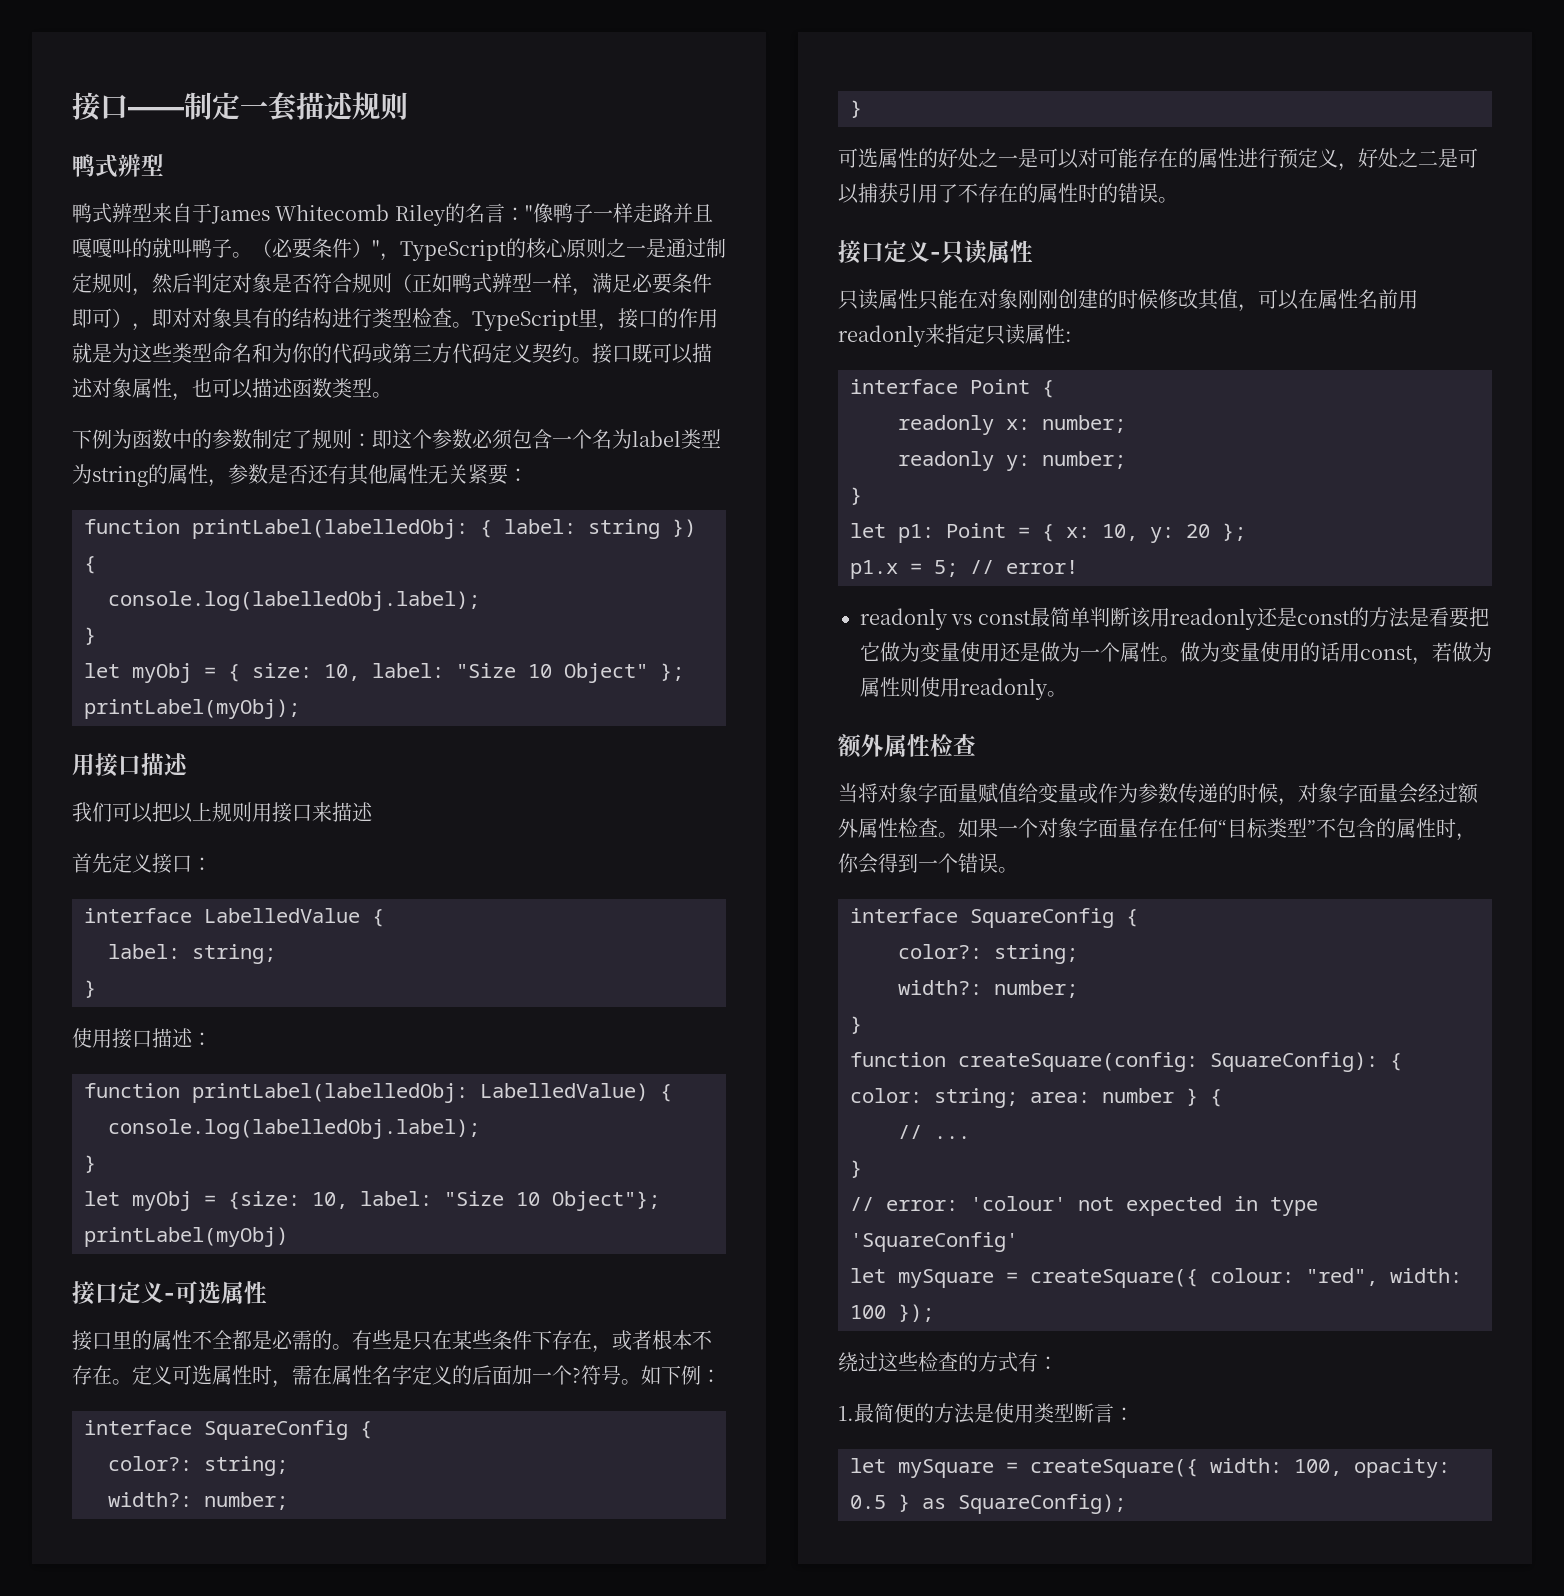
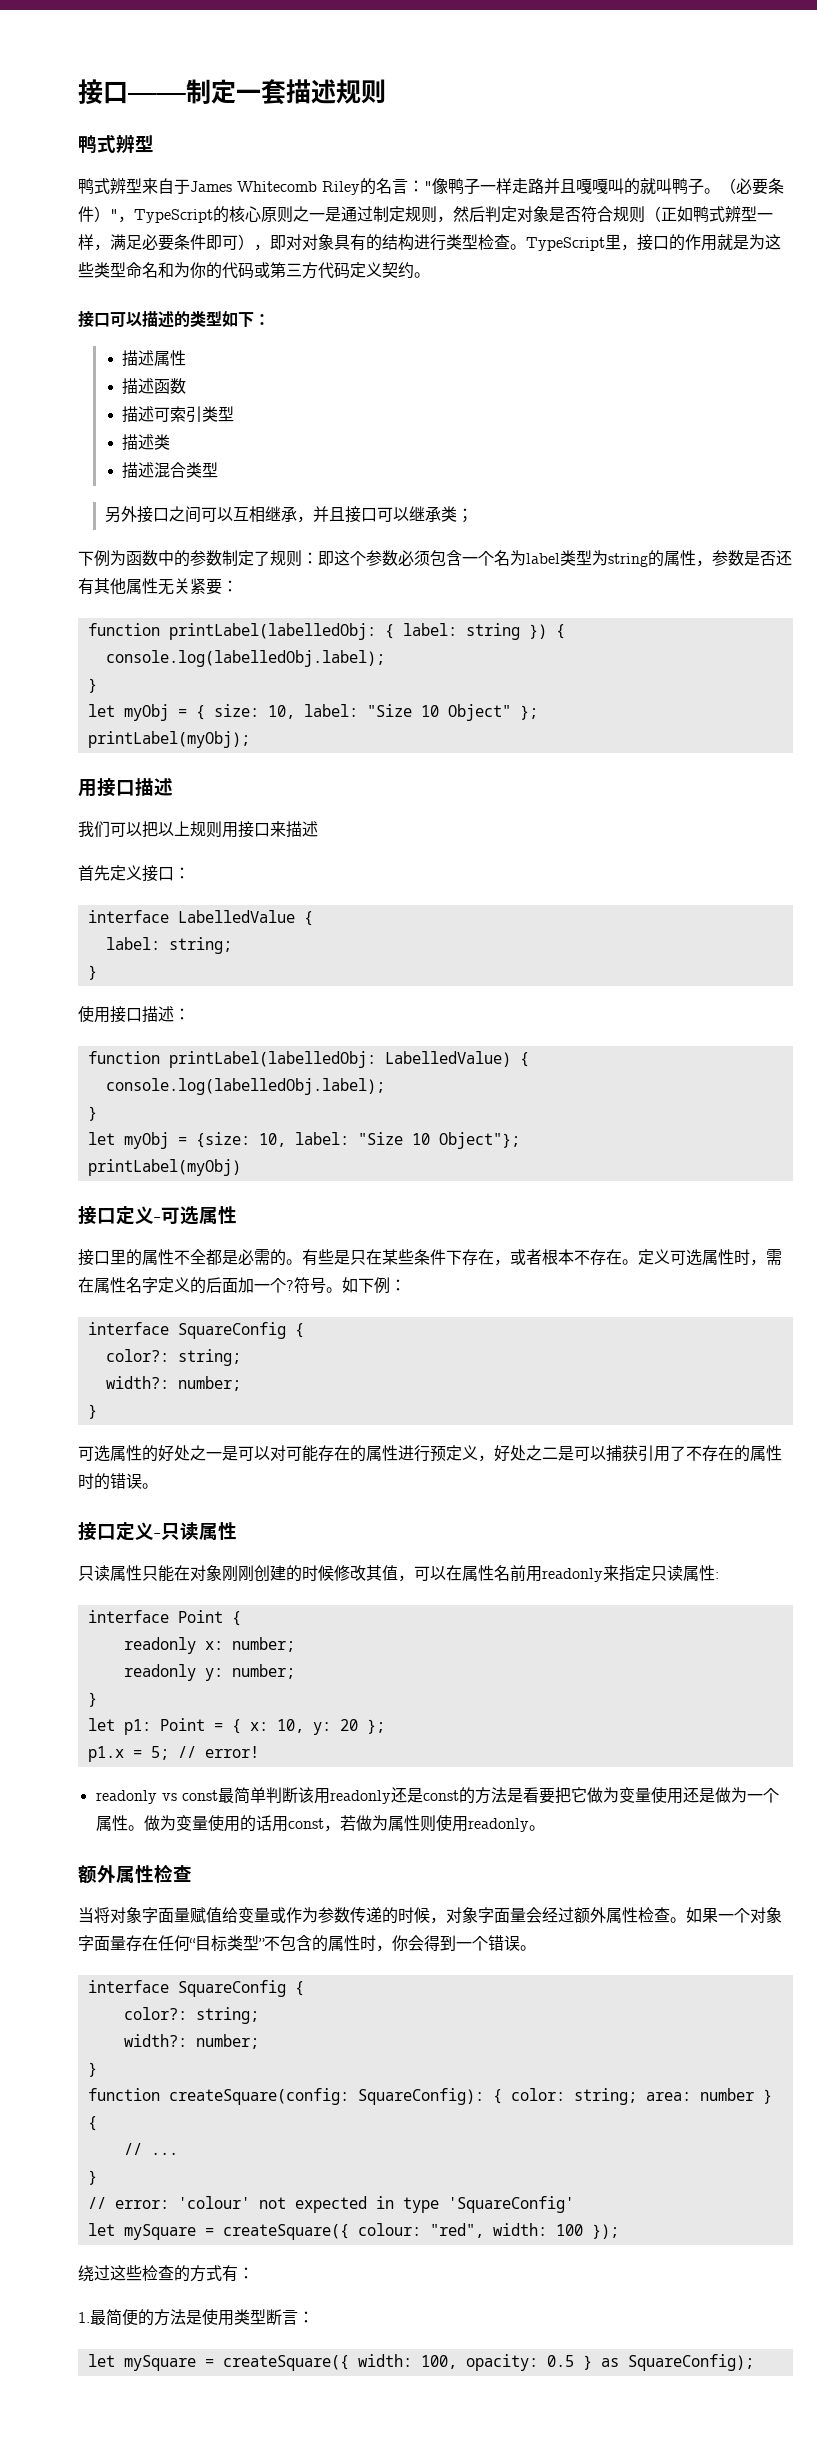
- TypeScript里，接口的作用就是为这些类型命名和为你的代码或第三方代码定义契约。接口既可以描述对象属性，也可以描述函数类型。
+ TypeScript里，接口的作用就是为这些类型命名和为你的代码或第三方代码定义契约。
+ 接口可以描述的类型如下：
+ 描述属性
+ 描述函数
+ 描述可索引类型
+ 描述类
+ 描述混合类型
+ 另外接口之间可以互相继承，并且接口可以继承类；

